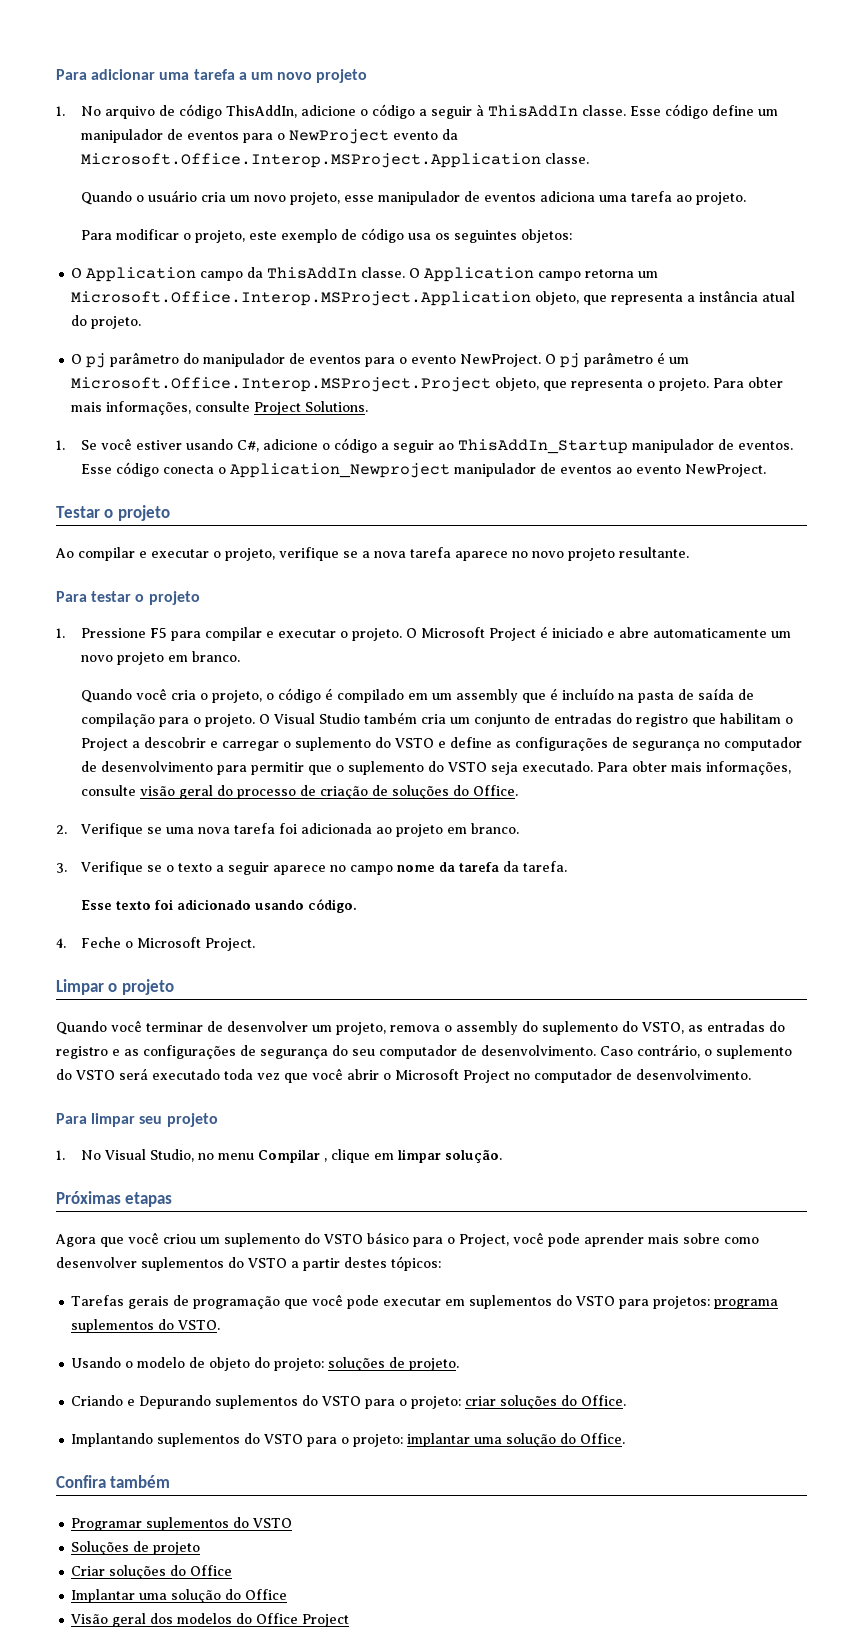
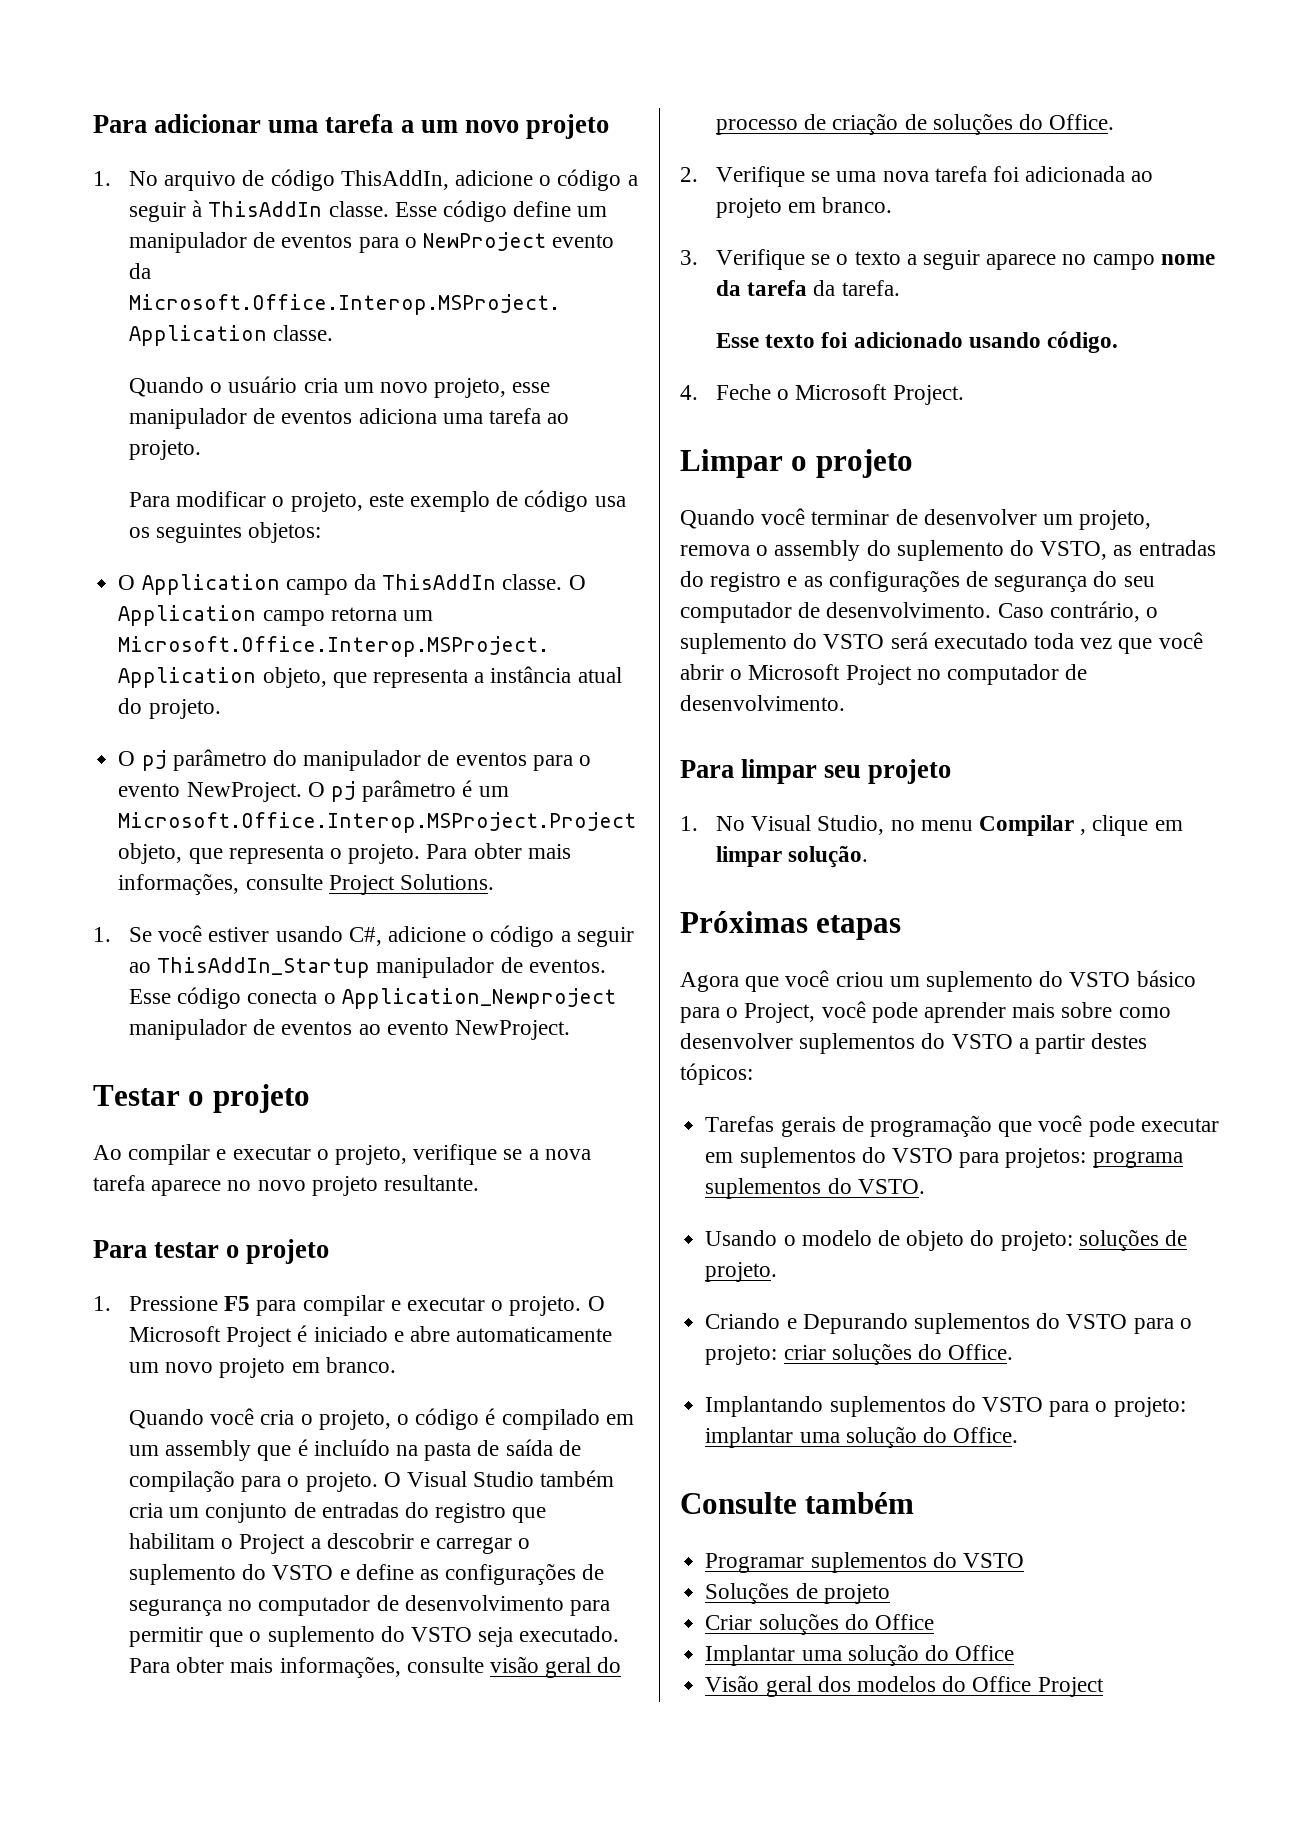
- Confira também
+ Consulte também

